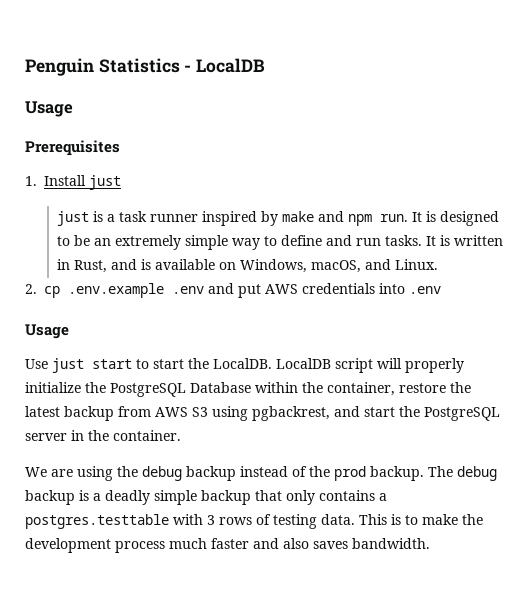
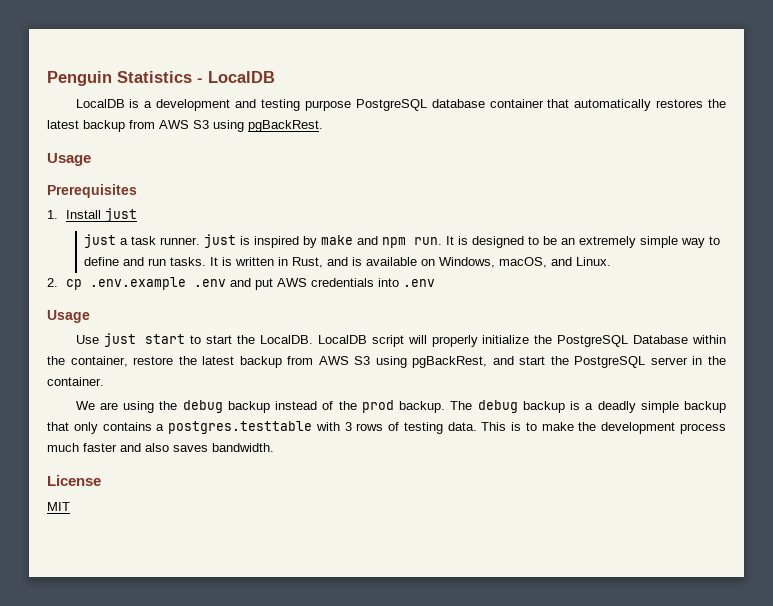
+ LocalDB is a development and testing purpose PostgreSQL database container that automatically restores the latest backup from AWS S3 using pgBackRest.
- just is a task runner inspired by make and npm run.
+ just a task runner. just is inspired by make and npm run.
- LocalDB script will properly initialize the PostgreSQL Database within the container, restore the latest backup from AWS S3 using pgbackrest, and start the PostgreSQL server in the container.
+ LocalDB script will properly initialize the PostgreSQL Database within the container, restore the latest backup from AWS S3 using pgBackRest, and start the PostgreSQL server in the container.
+ License
+ MIT

